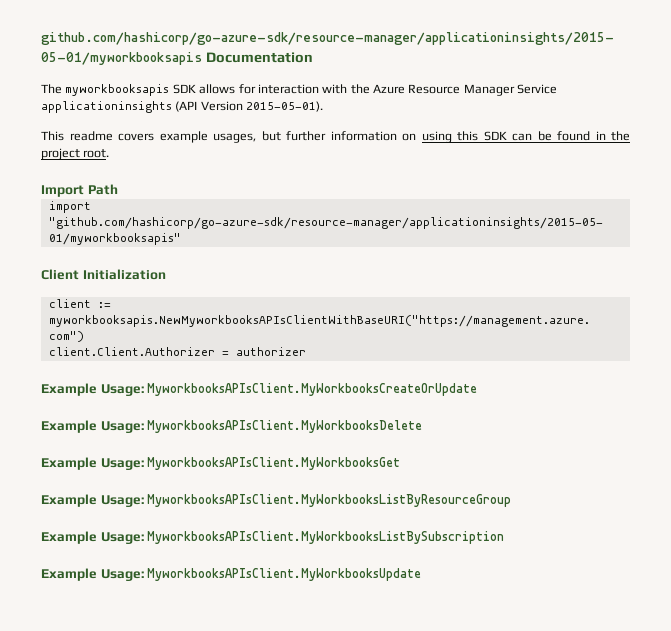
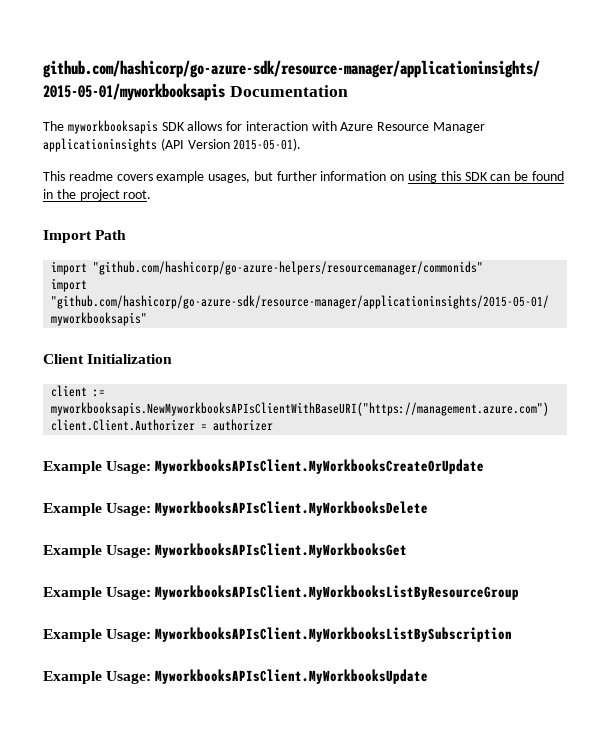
- The myworkbooksapis SDK allows for interaction with the Azure Resource Manager Service applicationinsights (API Version 2015-05-01).
+ The myworkbooksapis SDK allows for interaction with Azure Resource Manager applicationinsights (API Version 2015-05-01).
+ import "github.com/hashicorp/go-azure-helpers/resourcemanager/commonids"

